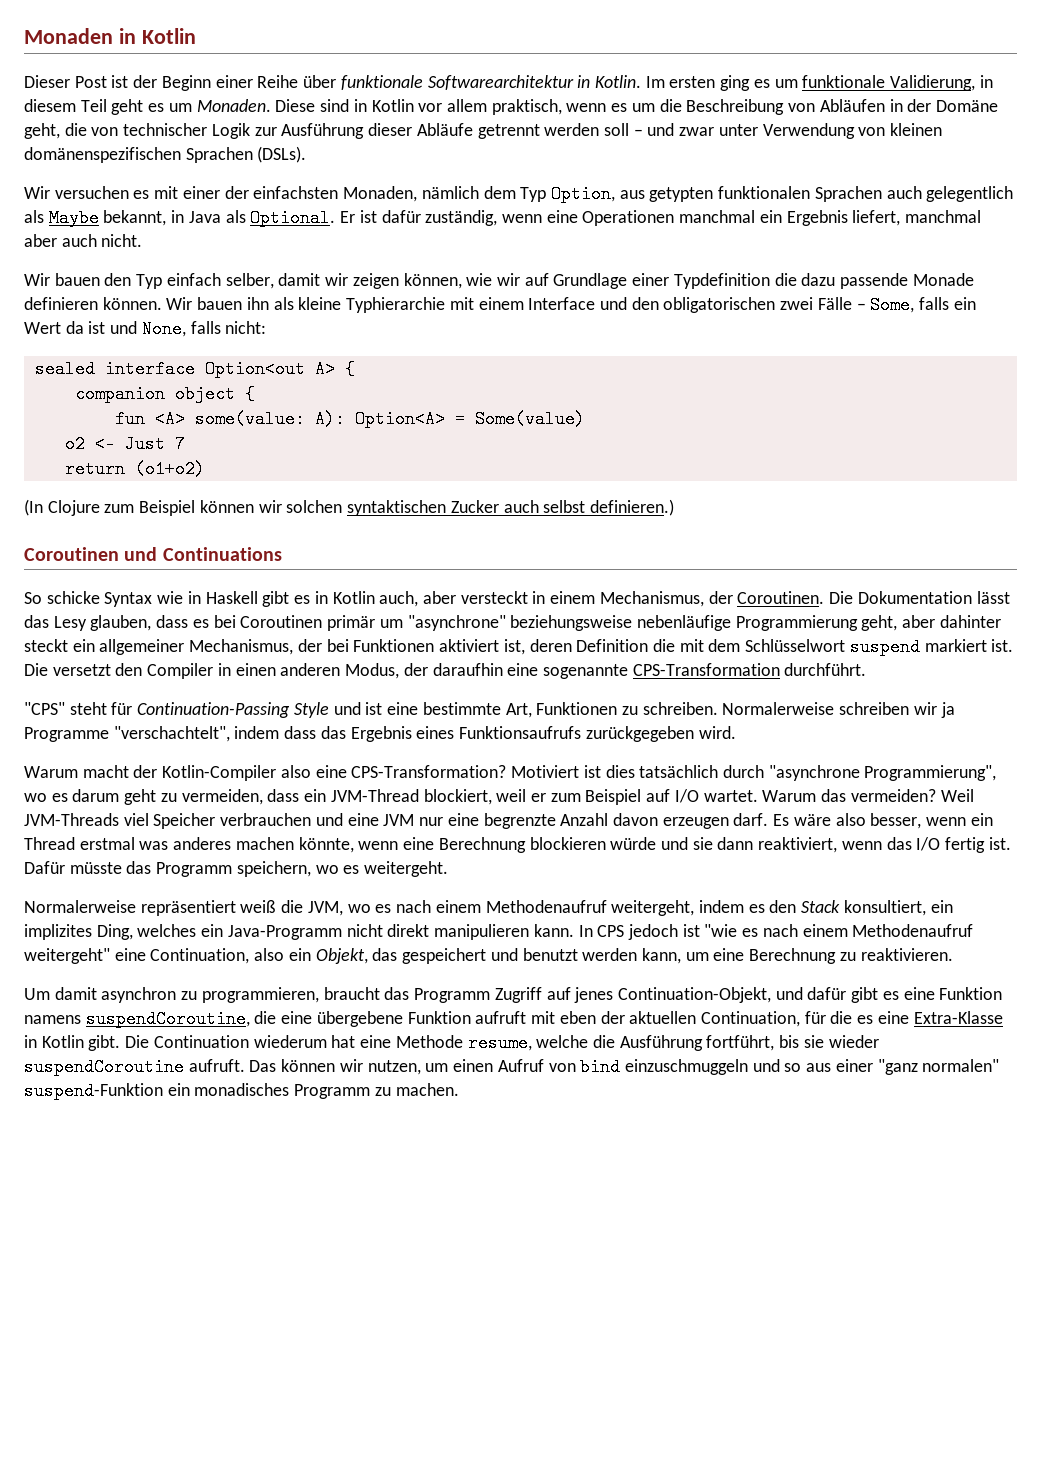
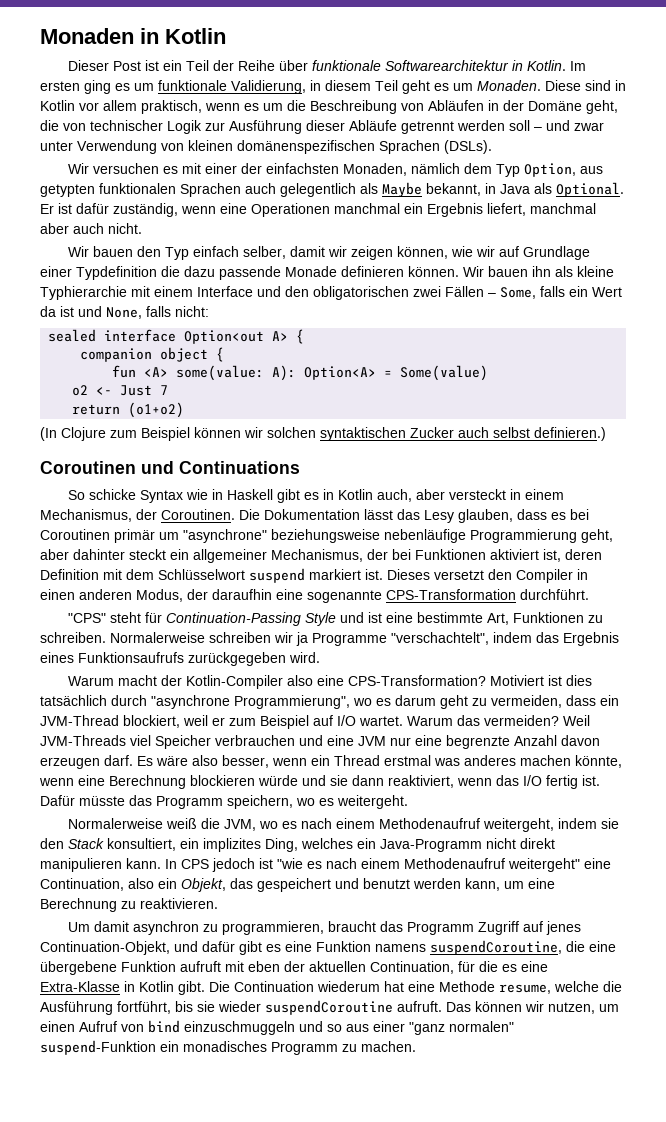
- Dieser Post ist der Beginn einer Reihe über funktionale Softwarearchitektur in Kotlin.
+ Dieser Post ist ein Teil der Reihe über funktionale Softwarearchitektur in Kotlin.
- Wir bauen ihn als kleine Typhierarchie mit einem Interface und den obligatorischen zwei Fälle – Some, falls ein Wert da ist und None, falls nicht:
+ Wir bauen ihn als kleine Typhierarchie mit einem Interface und den obligatorischen zwei Fällen – Some, falls ein Wert da ist und None, falls nicht:
- Die Dokumentation lässt das Lesy glauben, dass es bei Coroutinen primär um "asynchrone" beziehungsweise nebenläufige Programmierung geht, aber dahinter steckt ein allgemeiner Mechanismus, der bei Funktionen aktiviert ist, deren Definition die mit dem Schlüsselwort suspend markiert ist.
+ Die Dokumentation lässt das Lesy glauben, dass es bei Coroutinen primär um "asynchrone" beziehungsweise nebenläufige Programmierung geht, aber dahinter steckt ein allgemeiner Mechanismus, der bei Funktionen aktiviert ist, deren Definition mit dem Schlüsselwort suspend markiert ist.
- Die versetzt den Compiler in einen anderen Modus, der daraufhin eine sogenannte CPS-Transformation durchführt.
+ Dieses versetzt den Compiler in einen anderen Modus, der daraufhin eine sogenannte CPS-Transformation durchführt.
- Normalerweise schreiben wir ja Programme "verschachtelt", indem dass das Ergebnis eines Funktionsaufrufs zurückgegeben wird.
+ Normalerweise schreiben wir ja Programme "verschachtelt", indem das Ergebnis eines Funktionsaufrufs zurückgegeben wird.
- Normalerweise repräsentiert weiß die JVM, wo es nach einem Methodenaufruf weitergeht, indem es den Stack konsultiert, ein implizites Ding, welches ein Java-Programm nicht direkt manipulieren kann.
+ Normalerweise weiß die JVM, wo es nach einem Methodenaufruf weitergeht, indem sie den Stack konsultiert, ein implizites Ding, welches ein Java-Programm nicht direkt manipulieren kann.

